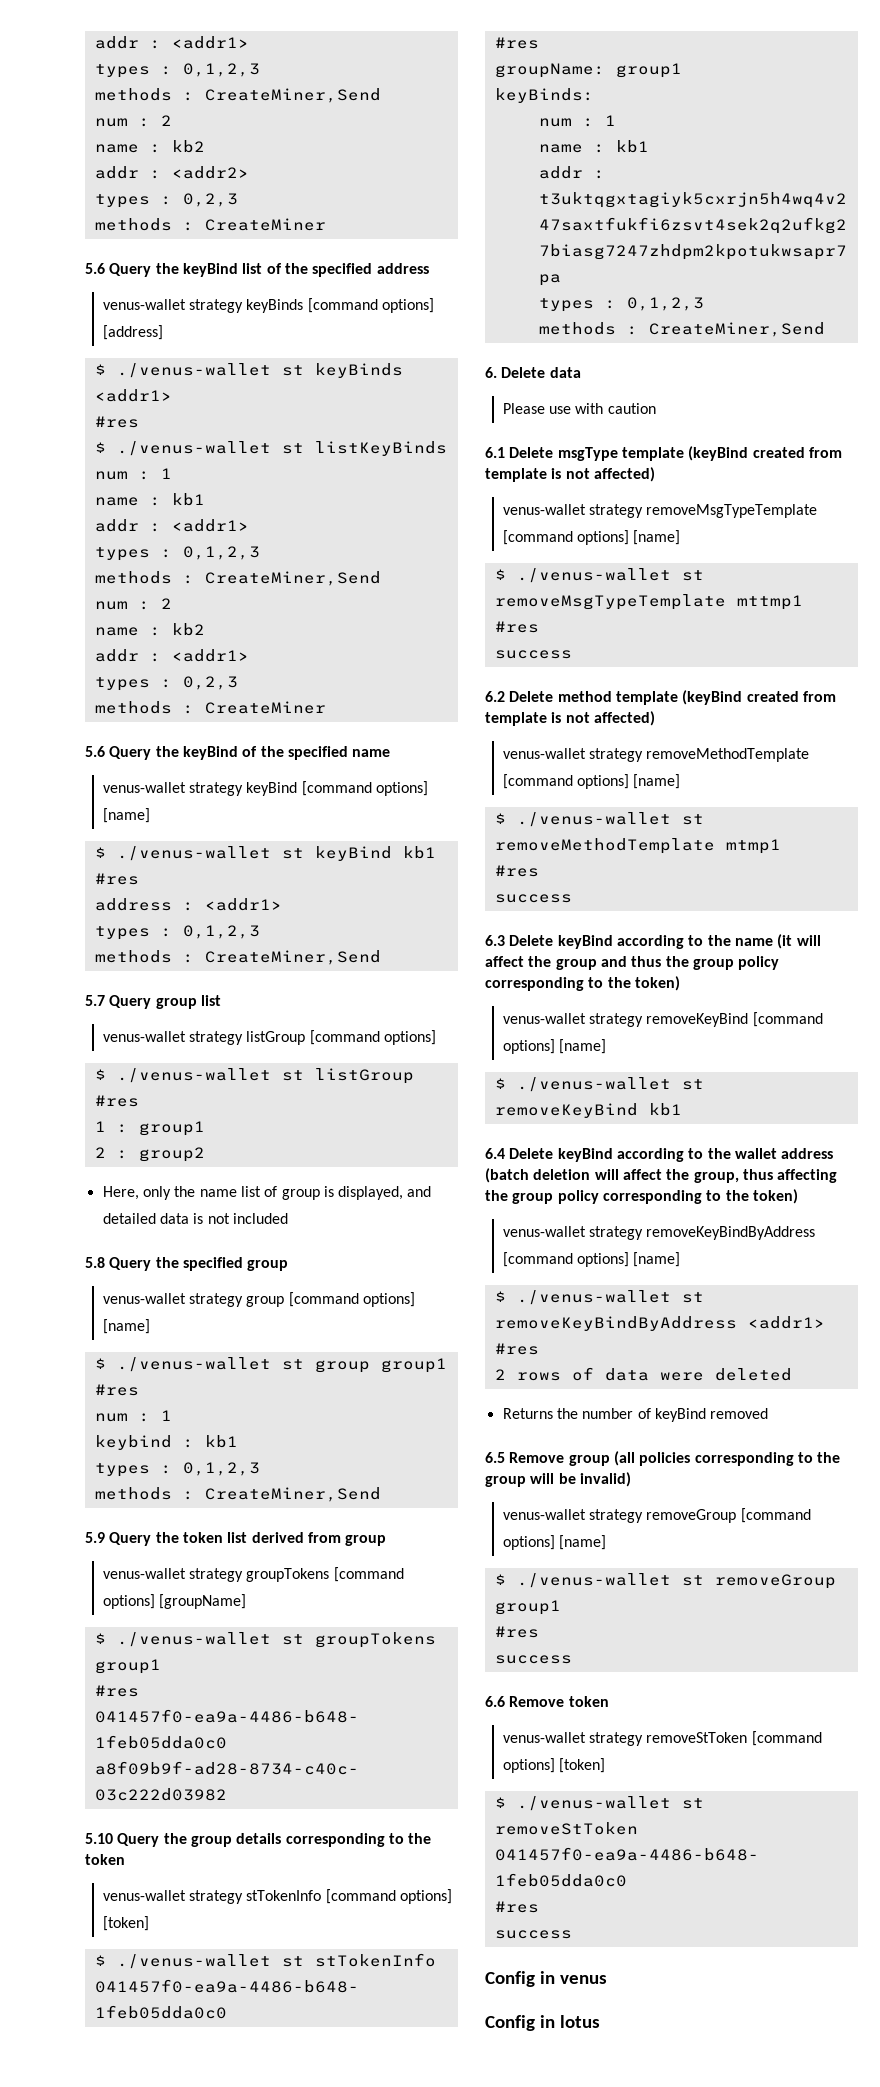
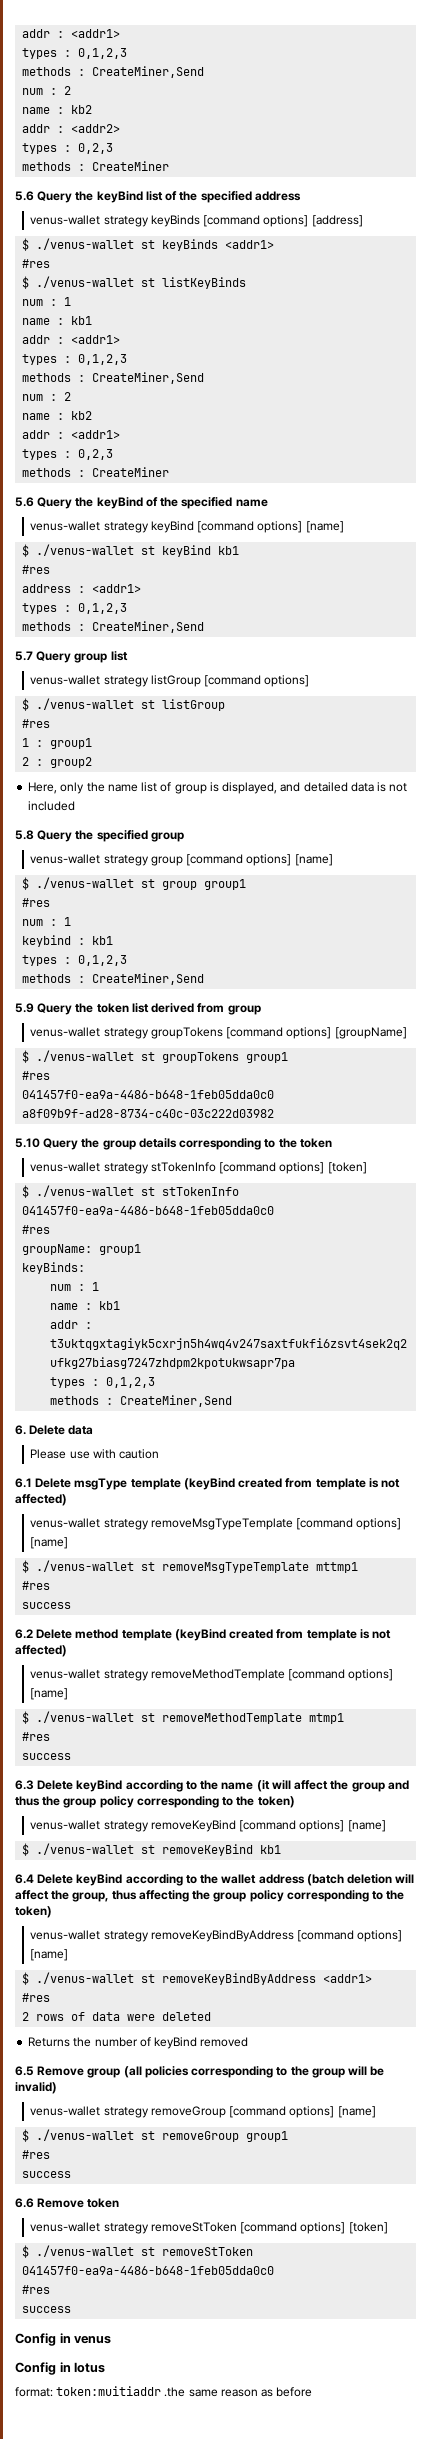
+ format: token:muitiaddr .the same reason as before

